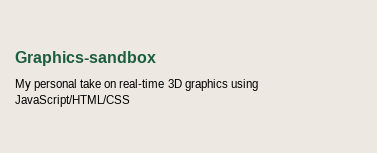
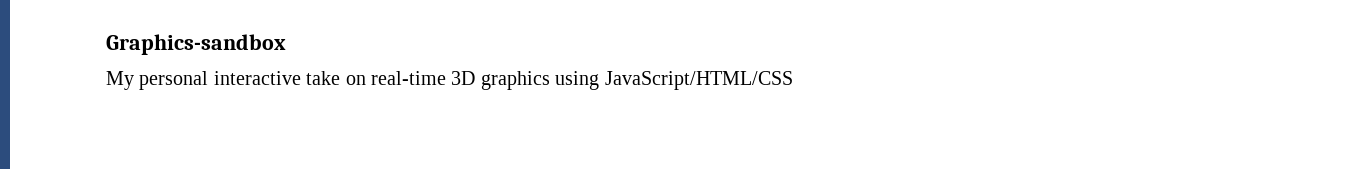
- My personal take on real-time 3D graphics using JavaScript/HTML/CSS
+ My personal interactive take on real-time 3D graphics using JavaScript/HTML/CSS

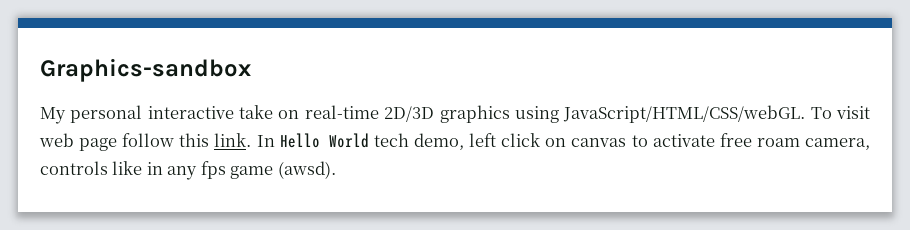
- My personal interactive take on real-time 3D graphics using JavaScript/HTML/CSS
+ My personal interactive take on real-time 2D/3D graphics using JavaScript/HTML/CSS/webGL. To visit web page follow this link. In Hello World tech demo, left click on canvas to activate free roam camera, controls like in any fps game (awsd).

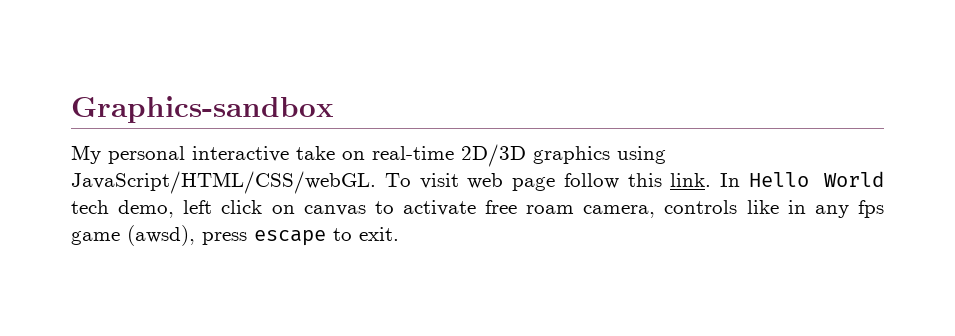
- In Hello World tech demo, left click on canvas to activate free roam camera, controls like in any fps game (awsd).
+ In Hello World tech demo, left click on canvas to activate free roam camera, controls like in any fps game (awsd), press escape to exit.

